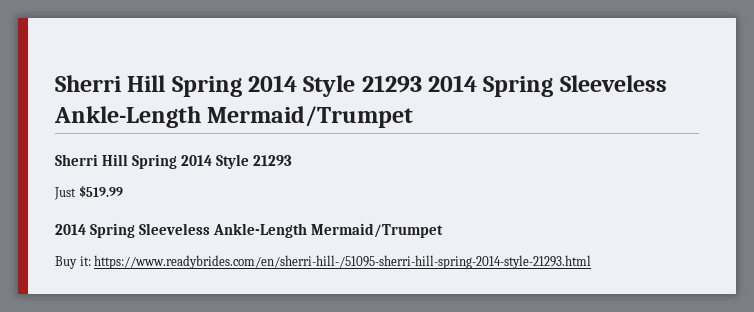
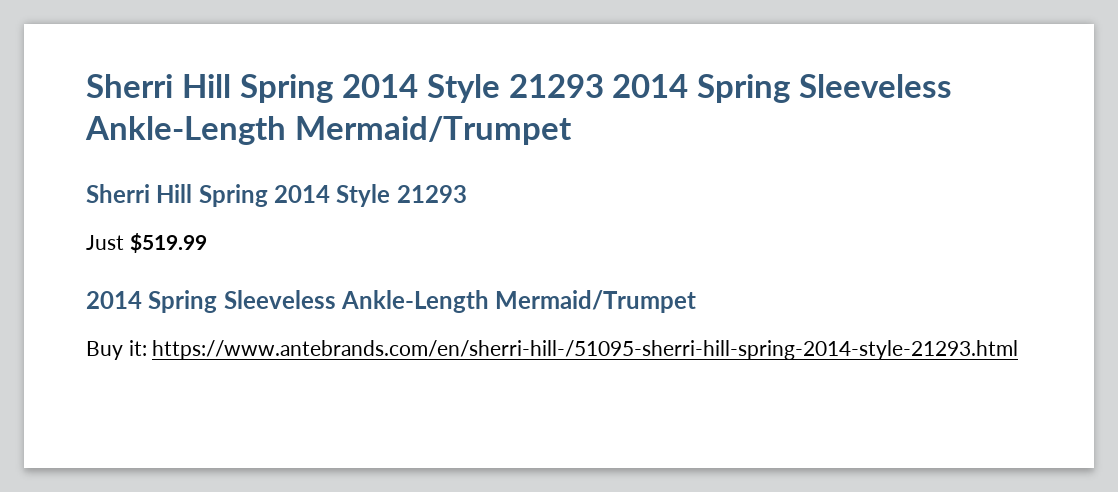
- Buy it: https://www.readybrides.com/en/sherri-hill-/51095-sherri-hill-spring-2014-style-21293.html
+ Buy it: https://www.antebrands.com/en/sherri-hill-/51095-sherri-hill-spring-2014-style-21293.html

